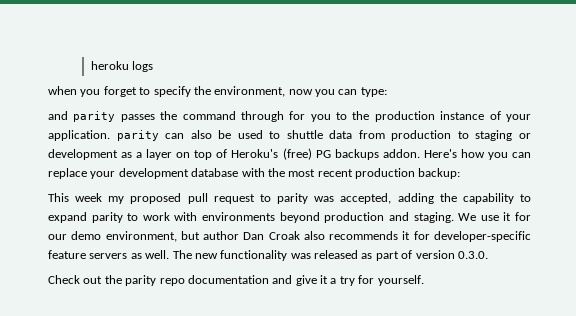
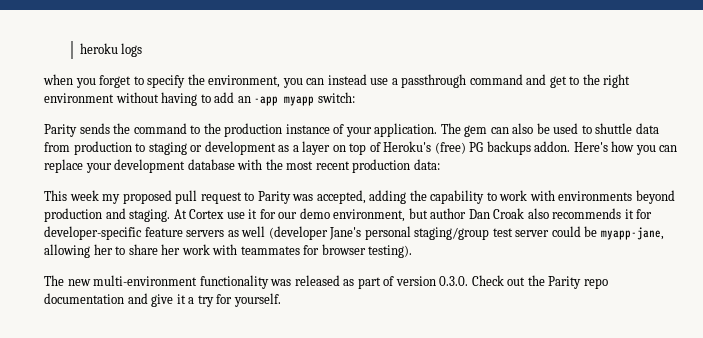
- when you forget to specify the environment, now you can type:
- and parity passes the command through for you to the production instance of your application. parity can also be used to shuttle data from production to staging or development as a layer on top of Heroku's (free) PG backups addon.
+ when you forget to specify the environment, you can instead use a passthrough command and get to the right environment without having to add an -app myapp switch:
+ Parity sends the command to the production instance of your application. The gem can also be used to shuttle data from production to staging or development as a layer on top of Heroku's (free) PG backups addon.
- Here's how you can replace your development database with the most recent production backup:
+ Here's how you can replace your development database with the most recent production data:
- This week my proposed pull request to parity was accepted, adding the capability to expand parity to work with environments beyond production and staging.
+ This week my proposed pull request to Parity was accepted, adding the capability to work with environments beyond production and staging.
- We use it for our demo environment, but author Dan Croak also recommends it for developer-specific feature servers as well. The new functionality was released as part of version 0.3.0.
- Check out the parity repo documentation and give it a try for yourself.
+ At Cortex use it for our demo environment, but author Dan Croak also recommends it for developer-specific feature servers as well (developer Jane's personal staging/group test server could be myapp-jane, allowing her to share her work with teammates for browser testing).
+ The new multi-environment functionality was released as part of version 0.3.0. Check out the Parity repo documentation and give it a try for yourself.

